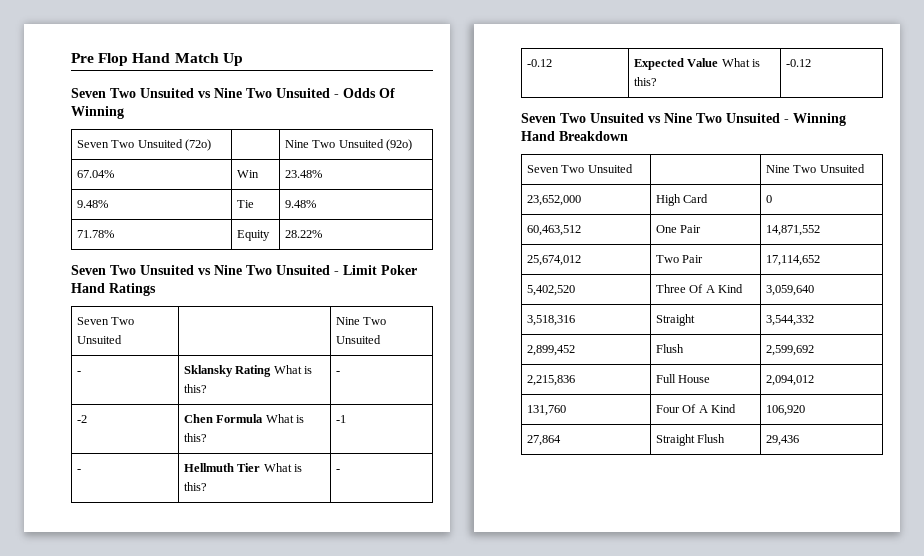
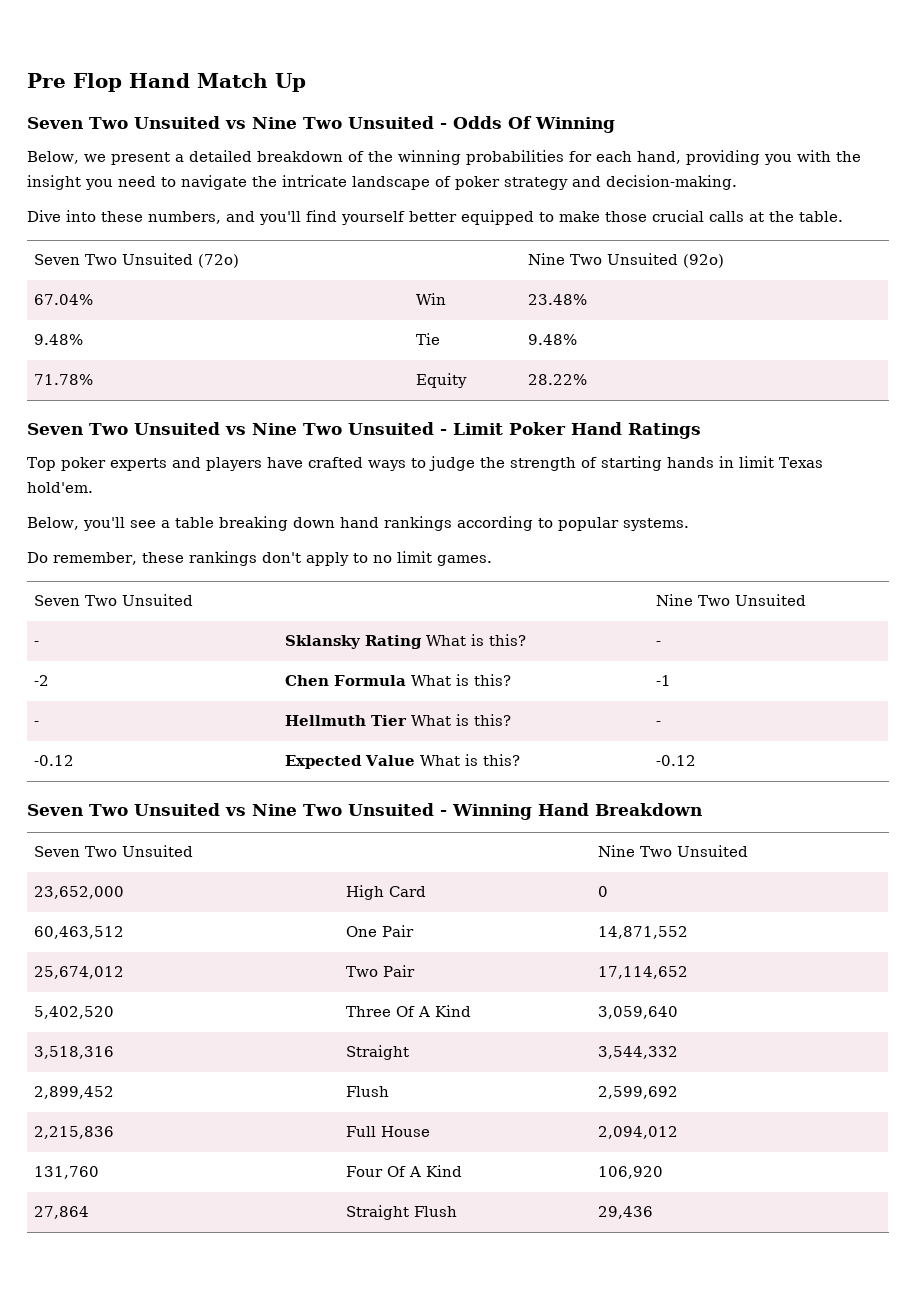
+ Below, we present a detailed breakdown of the winning probabilities for each hand, providing you with the insight you need to navigate the intricate landscape of poker strategy and decision-making.
+ Dive into these numbers, and you'll find yourself better equipped to make those crucial calls at the table.
+ Top poker experts and players have crafted ways to judge the strength of starting hands in limit Texas hold'em.
+ Below, you'll see a table breaking down hand rankings according to popular systems.
+ Do remember, these rankings don't apply to no limit games.

